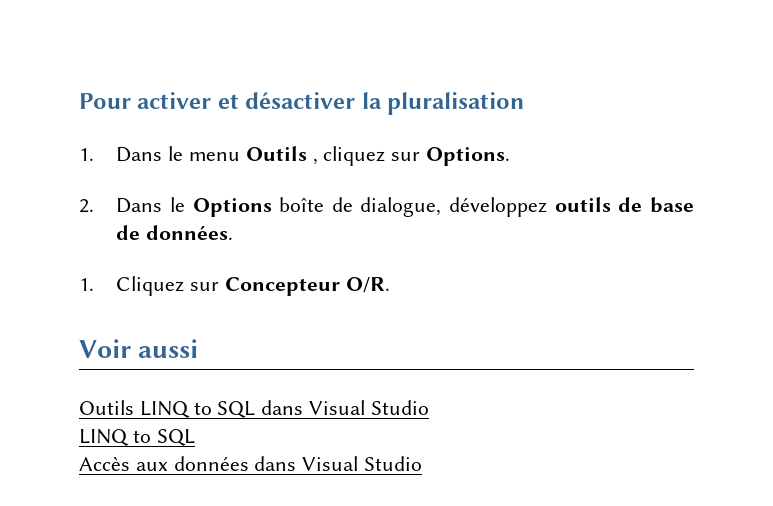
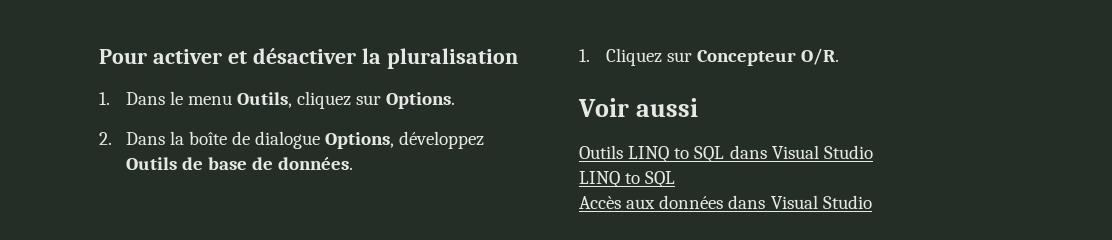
- 1. Dans le menu Outils , cliquez sur Options.
+ 1. Dans le menu Outils, cliquez sur Options.
- 2. Dans le Options boîte de dialogue, développez outils de base de données.
+ 2. Dans la boîte de dialogue Options, développez Outils de base de données.

